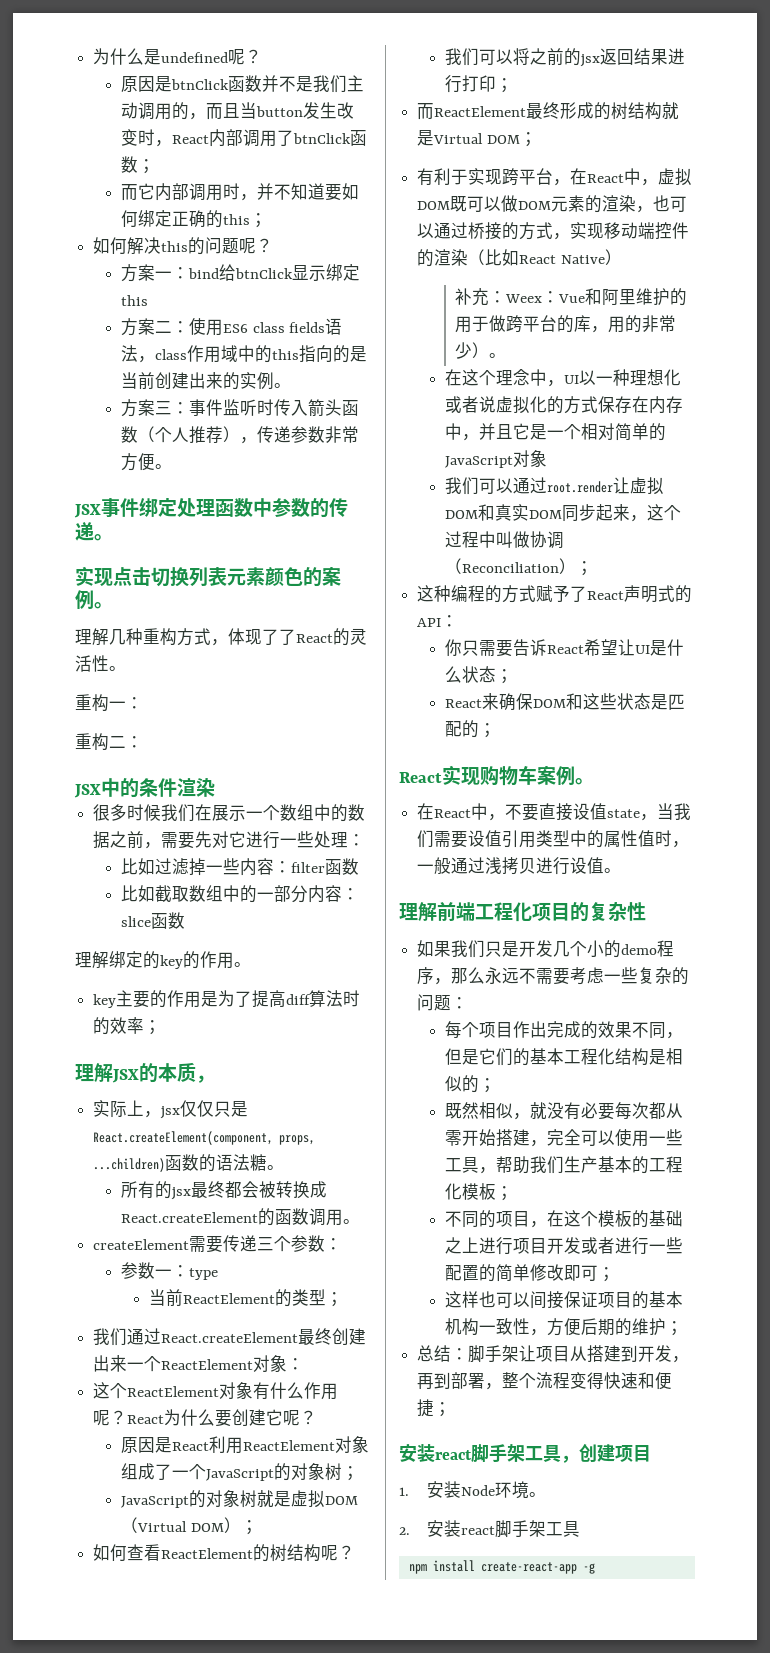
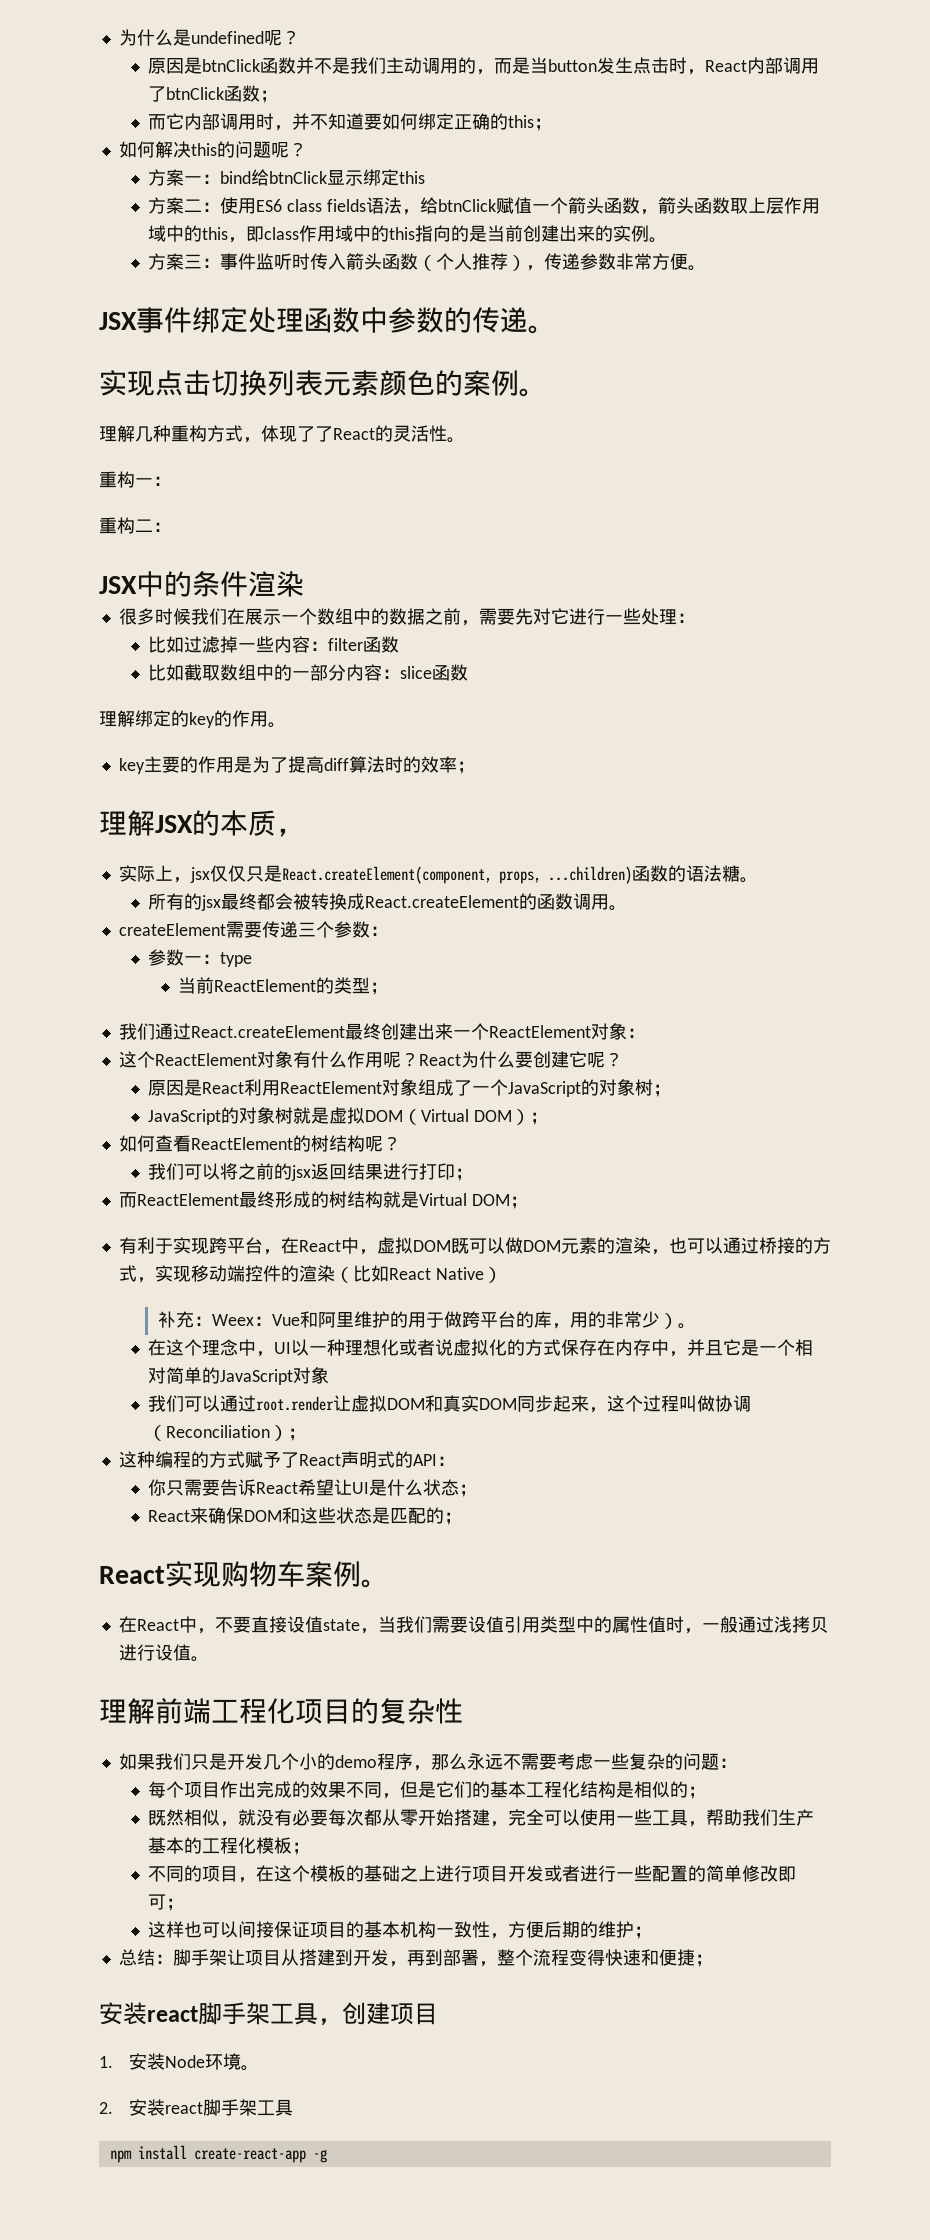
- 原因是btnClick函数并不是我们主动调用的，而且当button发生改变时，React内部调用了btnClick函数；
+ 原因是btnClick函数并不是我们主动调用的，而是当button发生点击时，React内部调用了btnClick函数；
- 方案二：使用ES6 class fields语法，class作用域中的this指向的是当前创建出来的实例。
+ 方案二：使用ES6 class fields语法，给btnClick赋值一个箭头函数，箭头函数取上层作用域中的this，即class作用域中的this指向的是当前创建出来的实例。
- 我们可以通过root.render让虚拟DOM和真实DOM同步起来，这个过程中叫做协调（Reconciliation）；
+ 我们可以通过root.render让虚拟DOM和真实DOM同步起来，这个过程叫做协调（Reconciliation）；

